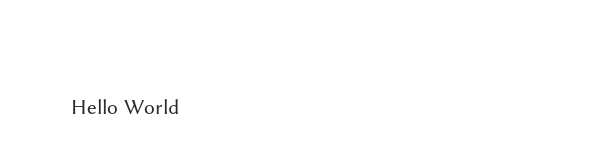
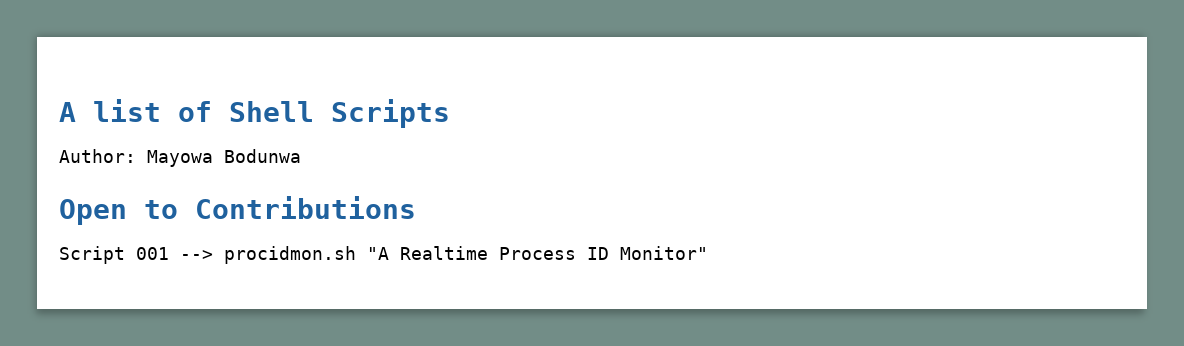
- Hello World
+ A list of Shell Scripts
+ Author: Mayowa Bodunwa
+ Open to Contributions
+ Script 001 --> procidmon.sh "A Realtime Process ID Monitor"

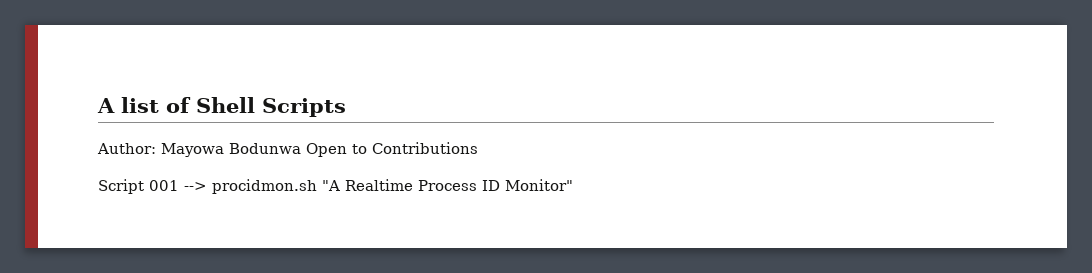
- Author: Mayowa Bodunwa
- Open to Contributions
+ Author: Mayowa Bodunwa Open to Contributions

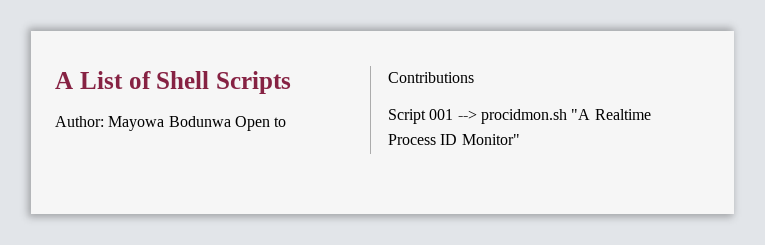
- A list of Shell Scripts
+ A List of Shell Scripts

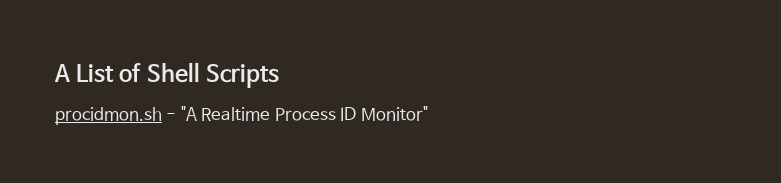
- Author: Mayowa Bodunwa Open to Contributions
- Script 001 --> procidmon.sh "A Realtime Process ID Monitor"
+ procidmon.sh - "A Realtime Process ID Monitor"

